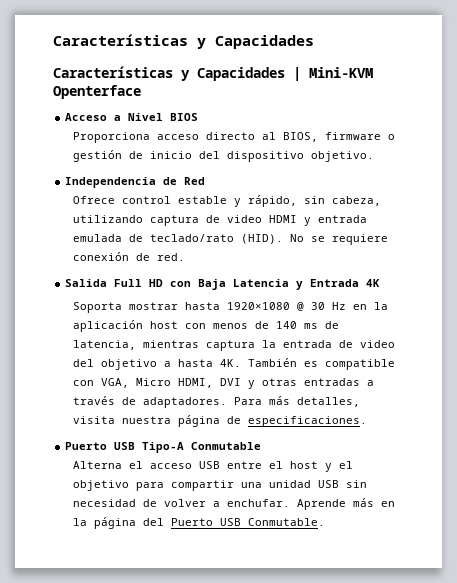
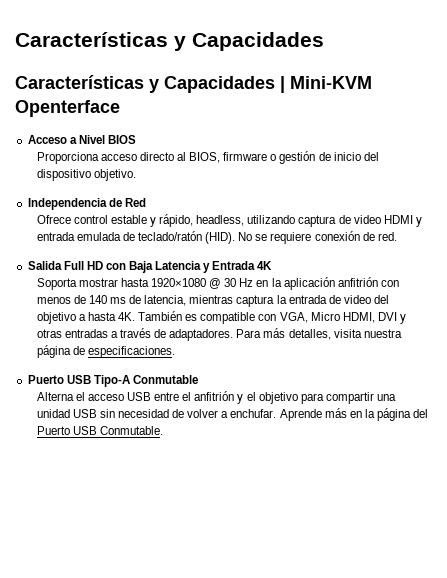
- Ofrece control estable y rápido, sin cabeza, utilizando captura de video HDMI y entrada emulada de teclado/rato (HID).
+ Ofrece control estable y rápido, headless, utilizando captura de video HDMI y entrada emulada de teclado/ratón (HID).
- Soporta mostrar hasta 1920×1080 @ 30 Hz en la aplicación host con menos de 140 ms de latencia, mientras captura la entrada de video del objetivo a hasta 4K.
+ Soporta mostrar hasta 1920×1080 @ 30 Hz en la aplicación anfitrión con menos de 140 ms de latencia, mientras captura la entrada de video del objetivo a hasta 4K.
- Alterna el acceso USB entre el host y el objetivo para compartir una unidad USB sin necesidad de volver a enchufar.
+ Alterna el acceso USB entre el anfitrión y el objetivo para compartir una unidad USB sin necesidad de volver a enchufar.

